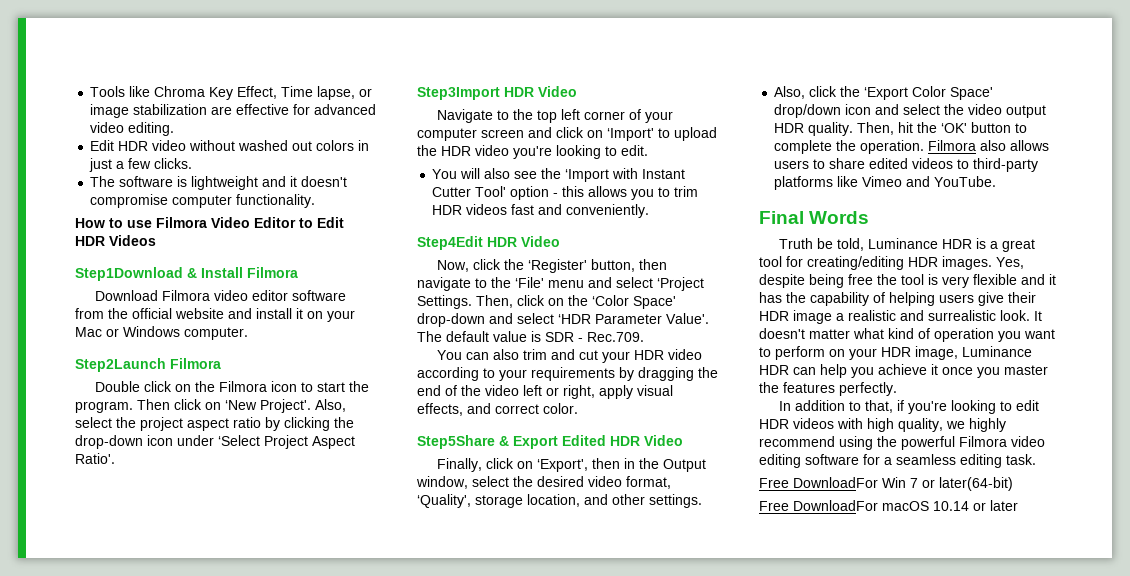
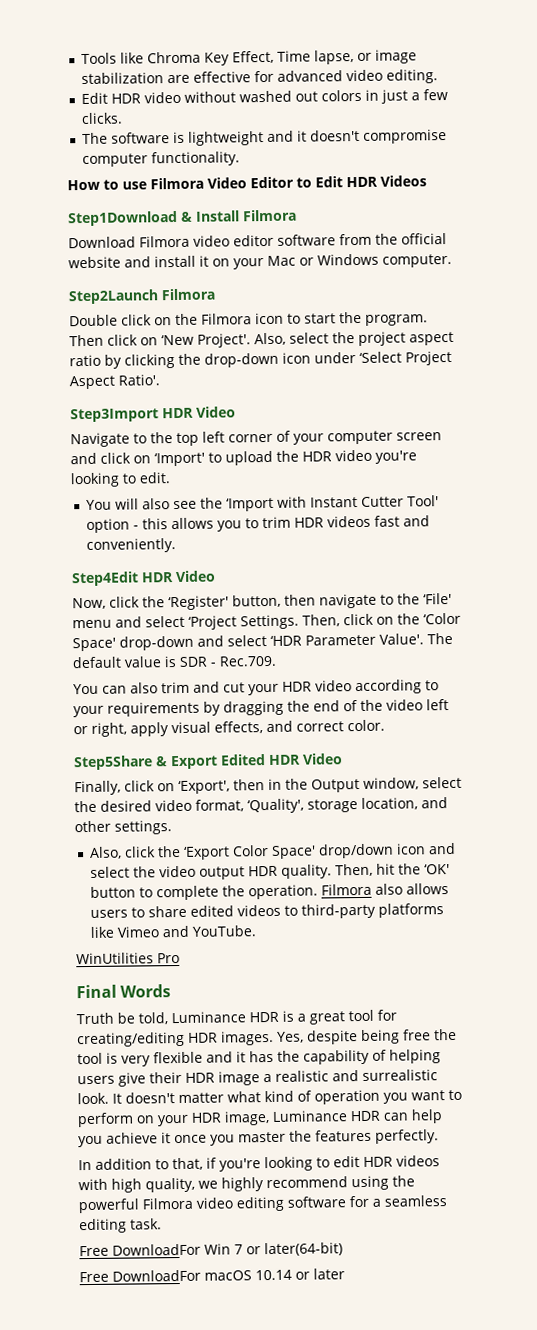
+ WinUtilities Pro

